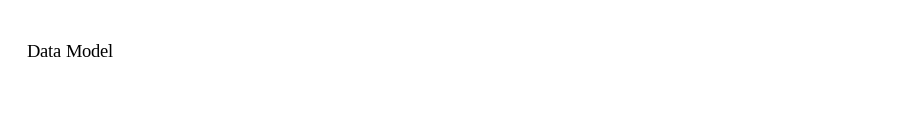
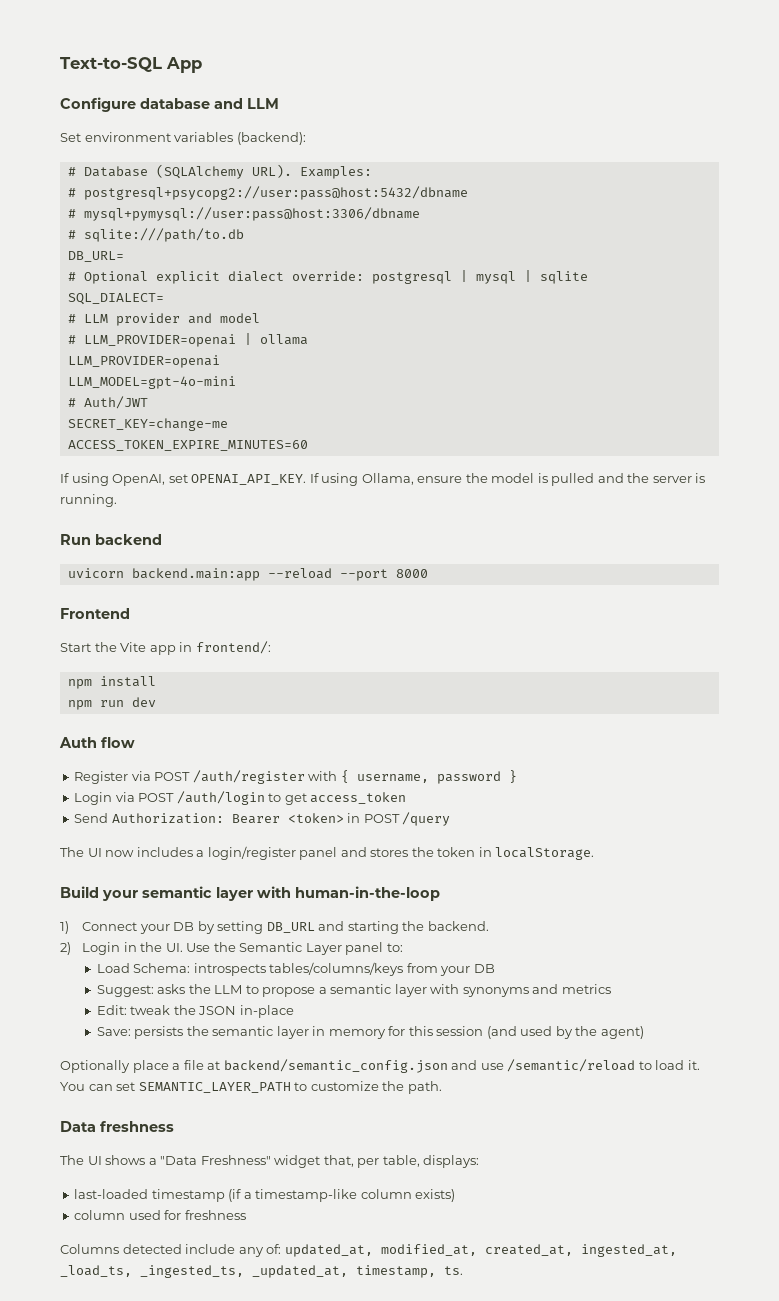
- Data Model
+ Text-to-SQL App
+ Configure database and LLM
+ Set environment variables (backend):
+ # Database (SQLAlchemy URL). Examples:
+ # postgresql+psycopg2://user:pass@host:5432/dbname
+ # mysql+pymysql://user:pass@host:3306/dbname
+ # sqlite:///path/to.db
+ DB_URL=
+ # Optional explicit dialect override: postgresql | mysql | sqlite
+ SQL_DIALECT=
+ # LLM provider and model
+ # LLM_PROVIDER=openai | ollama
+ LLM_PROVIDER=openai
+ LLM_MODEL=gpt-4o-mini
+ # Auth/JWT
+ SECRET_KEY=change-me
+ ACCESS_TOKEN_EXPIRE_MINUTES=60
+ If using OpenAI, set OPENAI_API_KEY. If using Ollama, ensure the model is pulled and the server is running.
+ Run backend
+ uvicorn backend.main:app --reload --port 8000
+ Frontend
+ Start the Vite app in frontend/:
+ npm install
+ npm run dev
+ Auth flow
+ Register via POST /auth/register with { username, password }
+ Login via POST /auth/login to get access_token
+ Send Authorization: Bearer <token> in POST /query
+ The UI now includes a login/register panel and stores the token in localStorage.
+ Build your semantic layer with human-in-the-loop
+ 1) Connect your DB by setting DB_URL and starting the backend.
+ 2) Login in the UI. Use the Semantic Layer panel to:
+ Load Schema: introspects tables/columns/keys from your DB
+ Suggest: asks the LLM to propose a semantic layer with synonyms and metrics
+ Edit: tweak the JSON in-place
+ Save: persists the semantic layer in memory for this session (and used by the agent)
+ Optionally place a file at backend/semantic_config.json and use /semantic/reload to load it. You can set SEMANTIC_LAYER_PATH to customize the path.
+ Data freshness
+ The UI shows a "Data Freshness" widget that, per table, displays:
+ last-loaded timestamp (if a timestamp-like column exists)
+ column used for freshness
+ Columns detected include any of: updated_at, modified_at, created_at, ingested_at, _load_ts, _ingested_ts, _updated_at, timestamp, ts.

